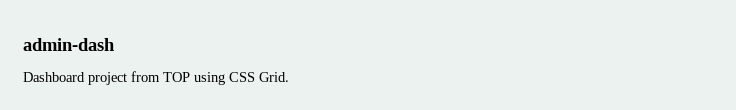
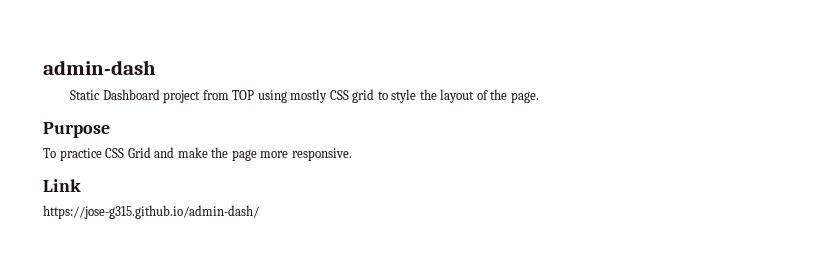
- Dashboard project from TOP using CSS Grid.
+ Static Dashboard project from TOP using mostly CSS grid to style the layout of the page.
+ Purpose
+ To practice CSS Grid and make the page more responsive.
+ Link
+ https://jose-g315.github.io/admin-dash/

